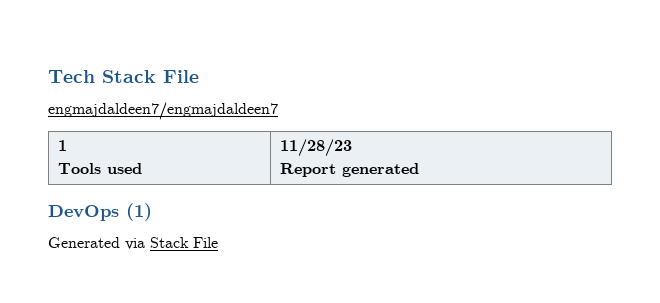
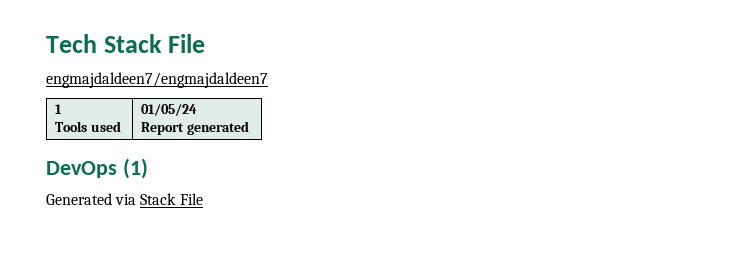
  engmajdaldeen7/engmajdaldeen7
  1
- Tools used | 11/28/23
+ Tools used | 01/05/24

